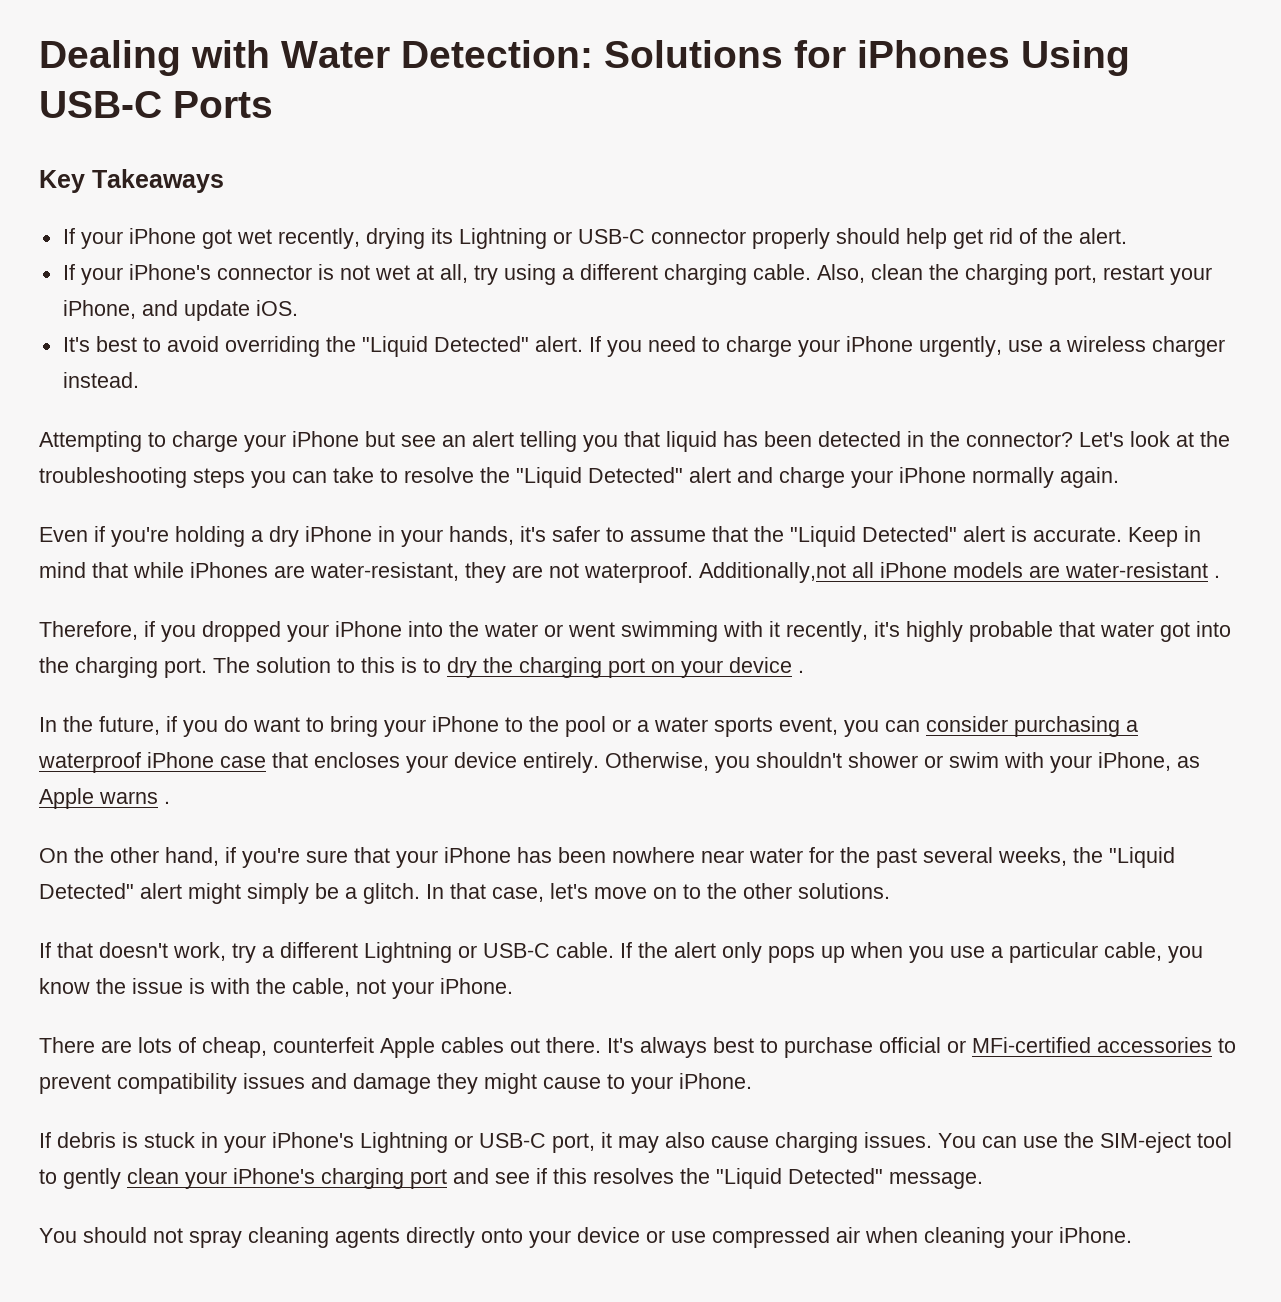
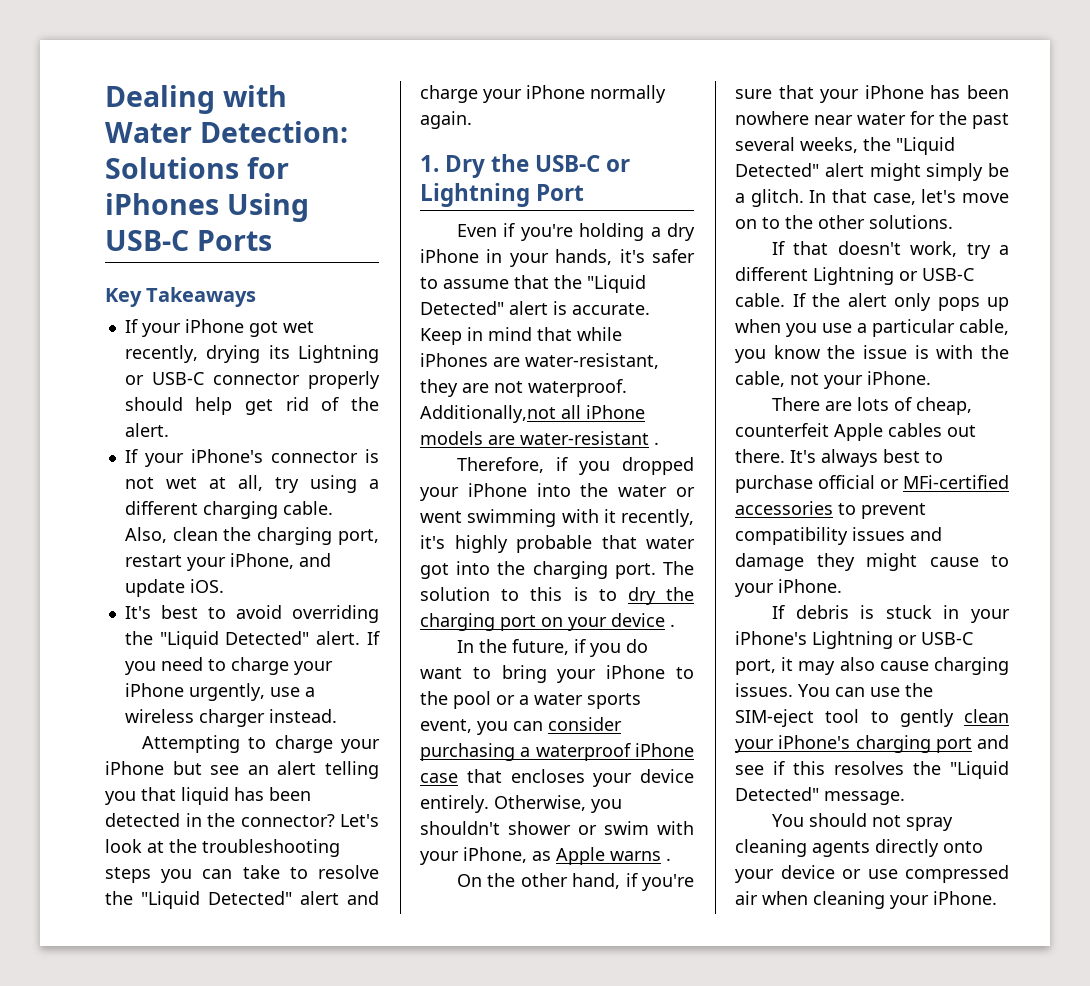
+ 1. Dry the USB-C or Lightning Port

